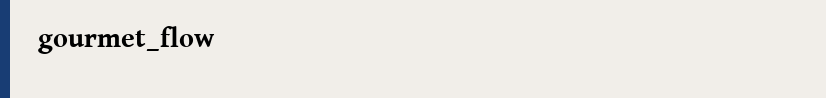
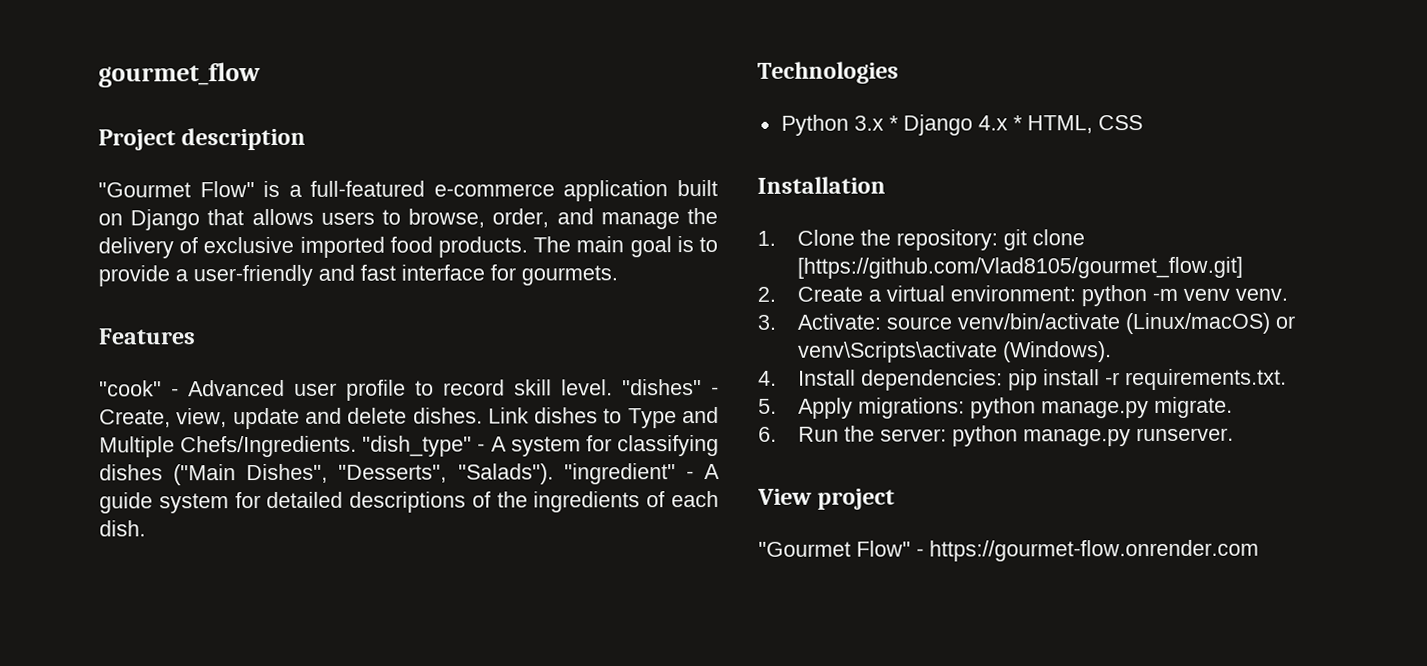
+ Project description
+ "Gourmet Flow" is a full-featured e-commerce application built on Django that allows users to browse, order, and manage the delivery of exclusive imported food products. The main goal is to provide a user-friendly and fast interface for gourmets.
+ Features
+ "cook" - Advanced user profile to record skill level. "dishes" - Create, view, update and delete dishes. Link dishes to Type and Multiple Chefs/Ingredients. "dish_type" - A system for classifying dishes ("Main Dishes", "Desserts", "Salads"). "ingredient" - A guide system for detailed descriptions of the ingredients of each dish.
+ Technologies
+ Python 3.x * Django 4.x * HTML, CSS
+ Installation
+ 1. Clone the repository: git clone [https://github.com/Vlad8105/gourmet_flow.git]
+ 2. Create a virtual environment: python -m venv venv.
+ 3. Activate: source venv/bin/activate (Linux/macOS) or venv\Scripts\activate (Windows).
+ 4. Install dependencies: pip install -r requirements.txt.
+ 5. Apply migrations: python manage.py migrate.
+ 6. Run the server: python manage.py runserver.
+ View project
+ "Gourmet Flow" - https://gourmet-flow.onrender.com

